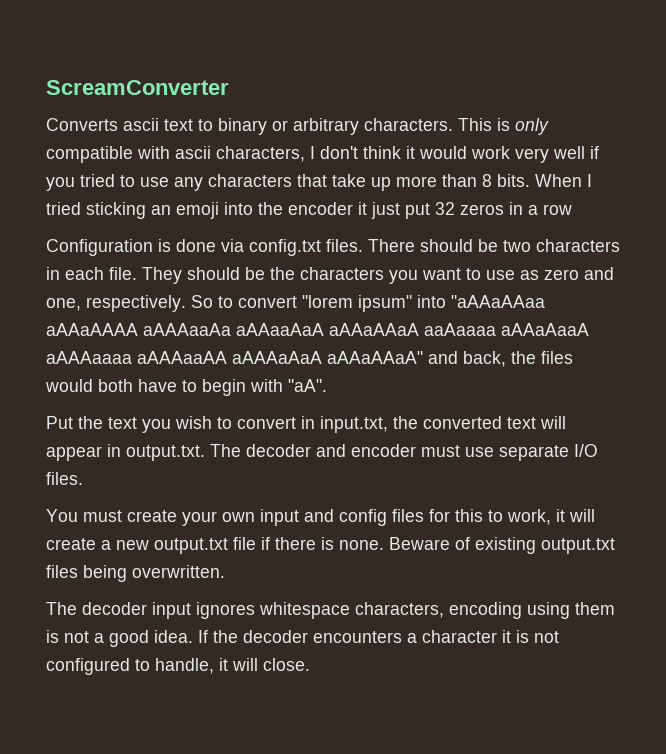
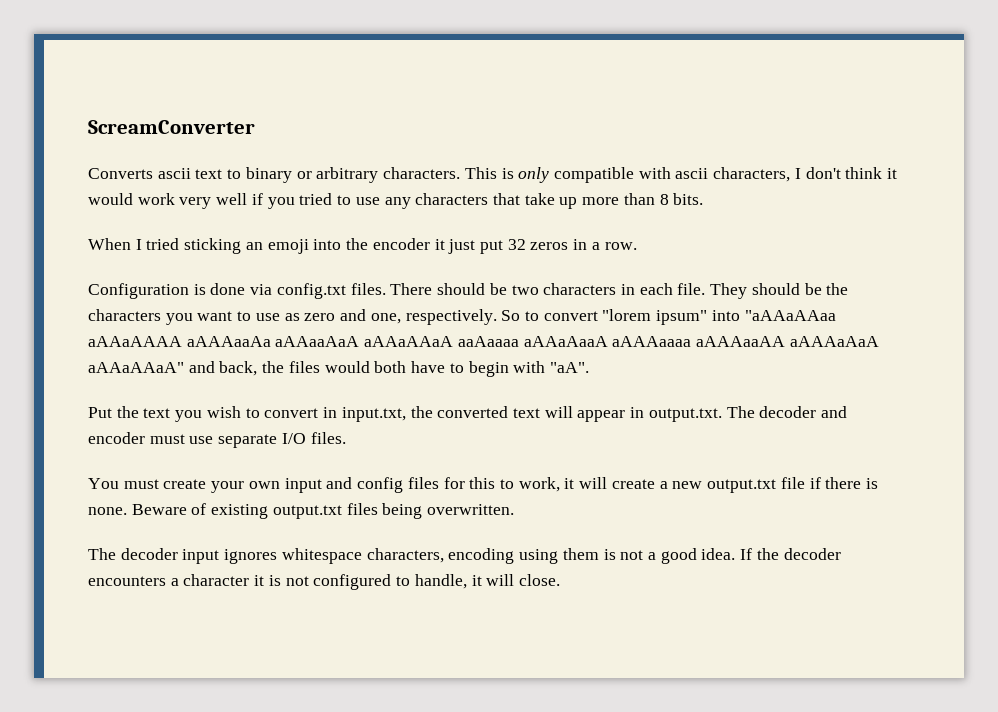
- This is only compatible with ascii characters, I don't think it would work very well if you tried to use any characters that take up more than 8 bits. When I tried sticking an emoji into the encoder it just put 32 zeros in a row
+ This is only compatible with ascii characters, I don't think it would work very well if you tried to use any characters that take up more than 8 bits.
+ When I tried sticking an emoji into the encoder it just put 32 zeros in a row.

